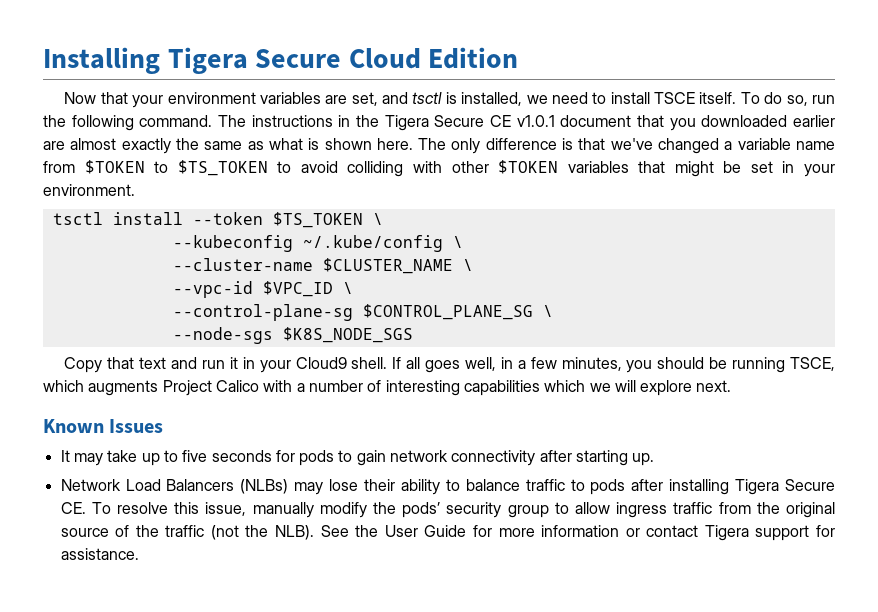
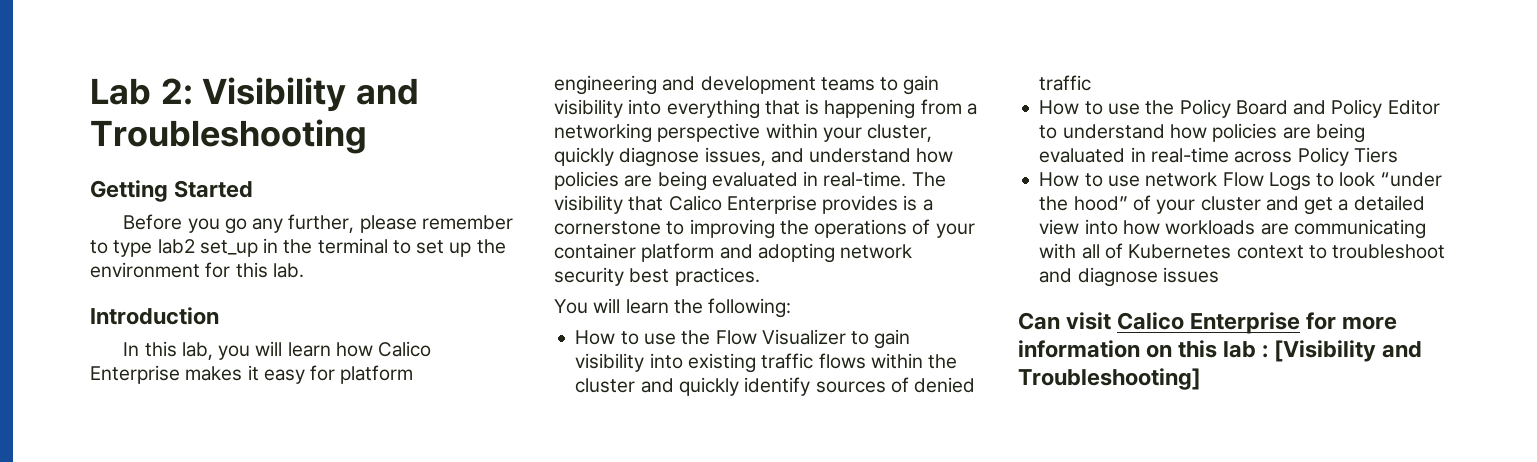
- Installing Tigera Secure Cloud Edition
- Now that your environment variables are set, and tsctl is installed, we need to install TSCE itself. To do so, run the following command. The instructions in the Tigera Secure CE v1.0.1 document that you downloaded earlier are almost exactly the same as what is shown here. The only difference is that we've changed a variable name from $TOKEN to $TS_TOKEN to avoid colliding with other $TOKEN variables that might be set in your environment.
- tsctl install --token $TS_TOKEN \
- --kubeconfig ~/.kube/config \
- --cluster-name $CLUSTER_NAME \
- --vpc-id $VPC_ID \
- --control-plane-sg $CONTROL_PLANE_SG \
- --node-sgs $K8S_NODE_SGS
- Copy that text and run it in your Cloud9 shell. If all goes well, in a few minutes, you should be running TSCE, which augments Project Calico with a number of interesting capabilities which we will explore next.
- Known Issues
- It may take up to five seconds for pods to gain network connectivity after starting up.
- Network Load Balancers (NLBs) may lose their ability to balance traffic to pods after installing Tigera Secure CE. To resolve this issue, manually modify the pods’ security group to allow ingress traffic from the original source of the traffic (not the NLB). See the User Guide for more information or contact Tigera support for assistance.
+ Lab 2: Visibility and Troubleshooting
+ Getting Started
+ Before you go any further, please remember to type lab2 set_up in the terminal to set up the environment for this lab.
+ Introduction
+ In this lab, you will learn how Calico Enterprise makes it easy for platform engineering and development teams to gain visibility into everything that is happening from a networking perspective within your cluster, quickly diagnose issues, and understand how policies are being evaluated in real-time. The visibility that Calico Enterprise provides is a cornerstone to improving the operations of your container platform and adopting network security best practices.
+ You will learn the following:
+ How to use the Flow Visualizer to gain visibility into existing traffic flows within the cluster and quickly identify sources of denied traffic
+ How to use the Policy Board and Policy Editor to understand how policies are being evaluated in real-time across Policy Tiers
+ How to use network Flow Logs to look “under the hood” of your cluster and get a detailed view into how workloads are communicating with all of Kubernetes context to troubleshoot and diagnose issues
+ Can visit Calico Enterprise for more information on this lab : [Visibility and Troubleshooting]

